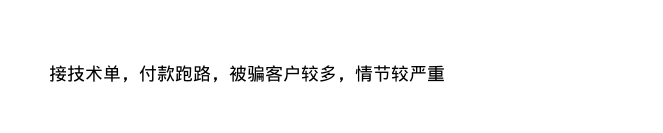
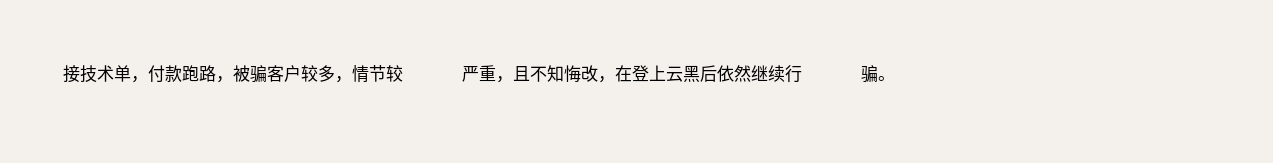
- 接技术单，付款跑路，被骗客户较多，情节较严重
+ 接技术单，付款跑路，被骗客户较多，情节较严重，且不知悔改，在登上云黑后依然继续行骗。

